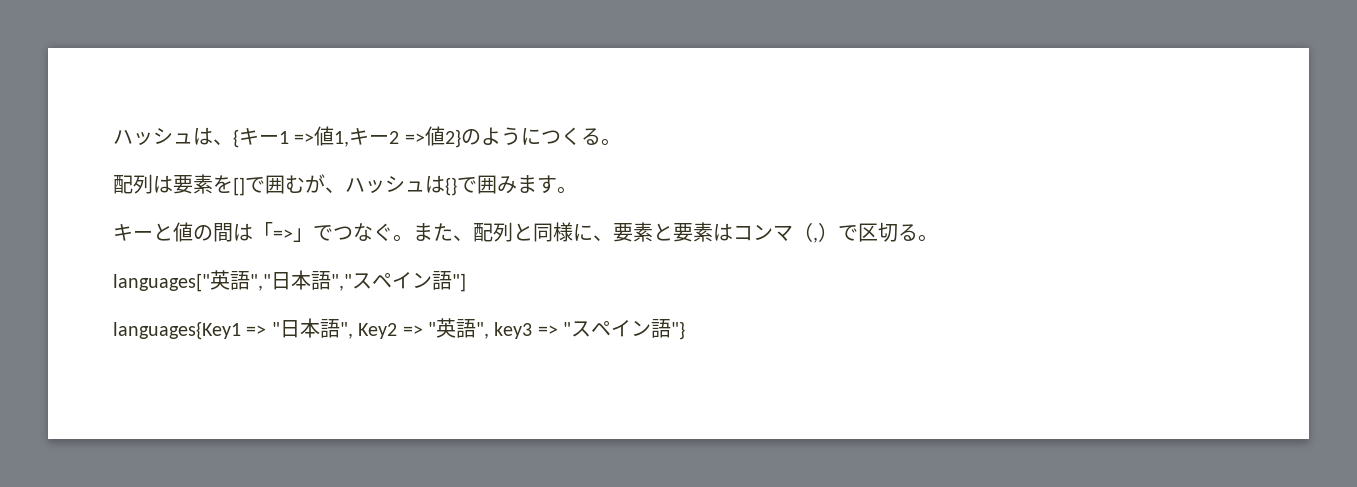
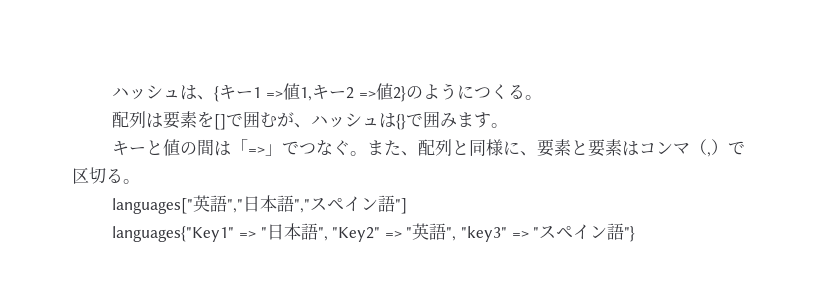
- languages{Key1 => "日本語", Key2 => "英語", key3 => "スペイン語"}
+ languages{"Key1" => "日本語", "Key2" => "英語", "key3" => "スペイン語"}

